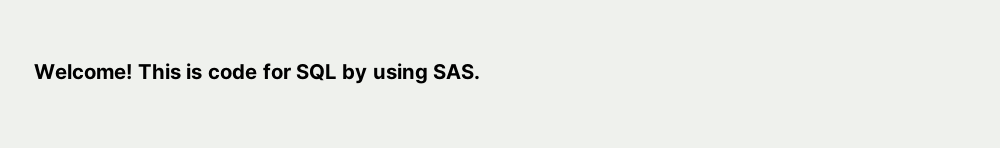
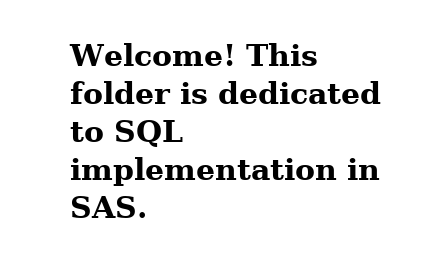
- This is code for SQL by using SAS.
+ This folder is dedicated to SQL implementation in SAS.

